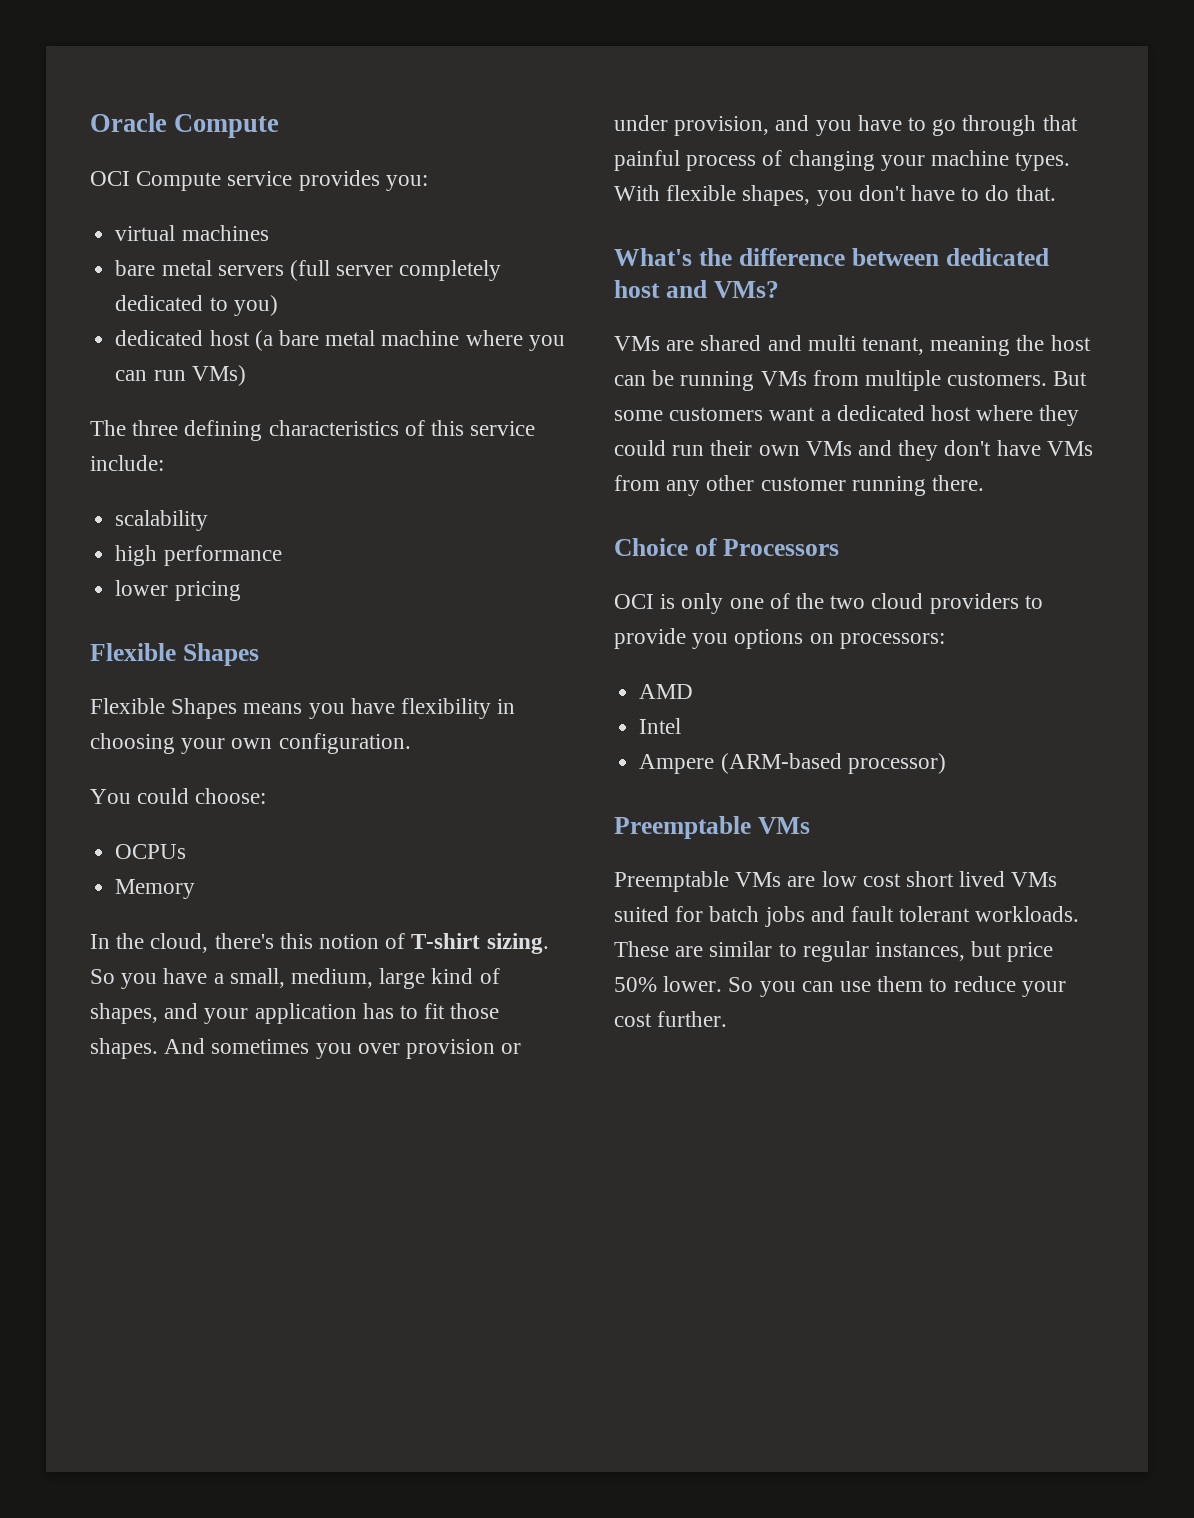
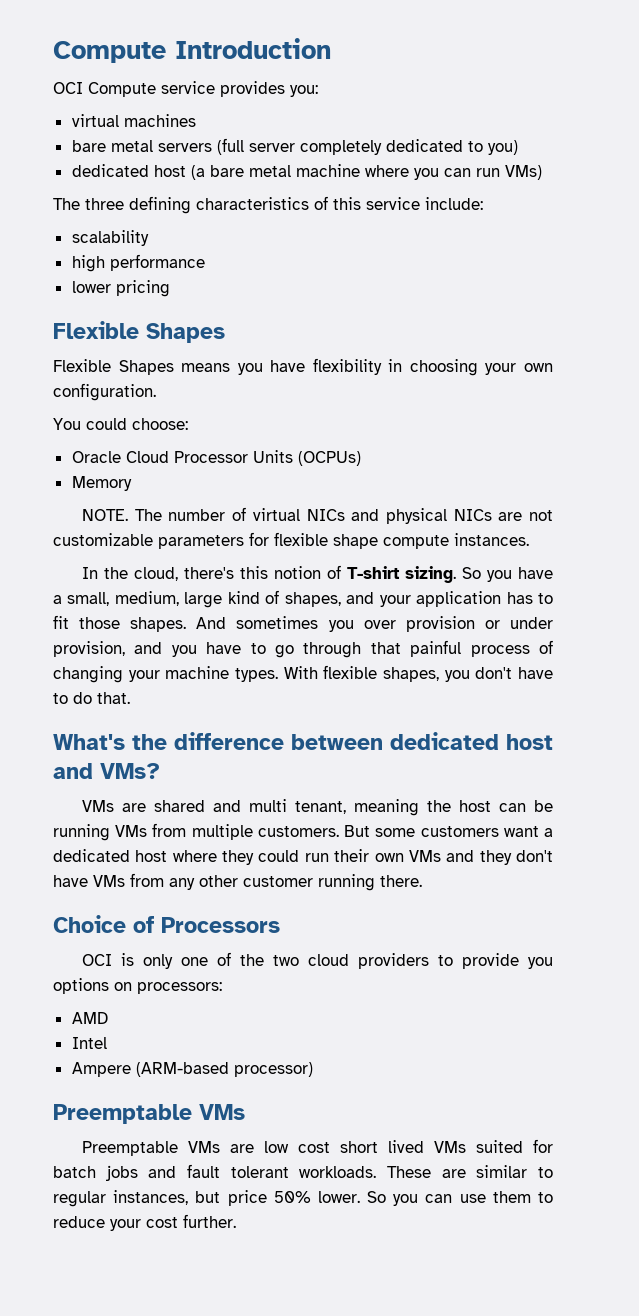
- Oracle Compute
+ Compute Introduction
- OCPUs
+ Oracle Cloud Processor Units (OCPUs)
  Memory
+ NOTE. The number of virtual NICs and physical NICs are not customizable parameters for flexible shape compute instances.

